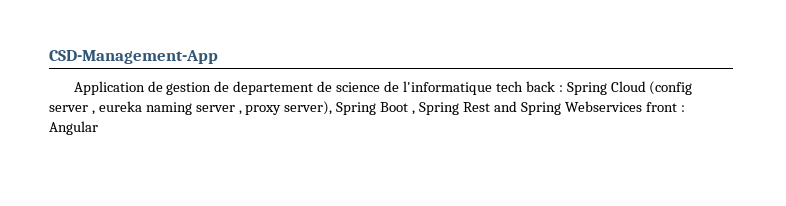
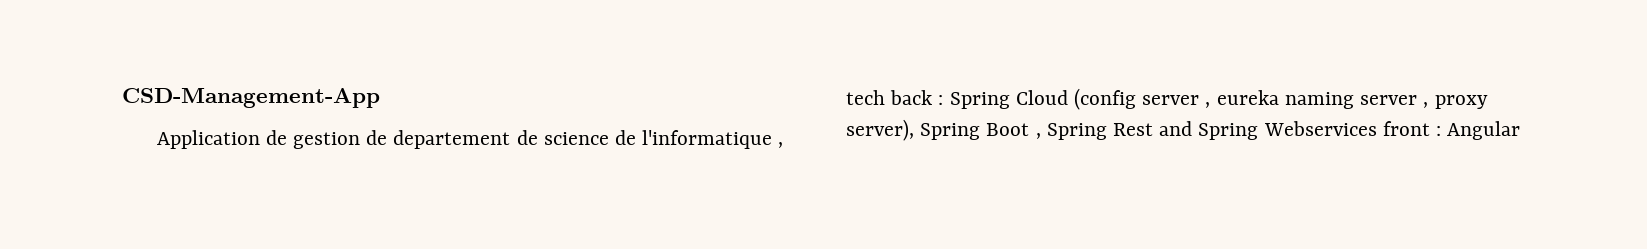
- Application de gestion de departement de science de l'informatique tech back : Spring Cloud (config server , eureka naming server , proxy server), Spring Boot , Spring Rest and Spring Webservices front : Angular
+ Application de gestion de departement de science de l'informatique , tech back : Spring Cloud (config server , eureka naming server , proxy server), Spring Boot , Spring Rest and Spring Webservices front : Angular

